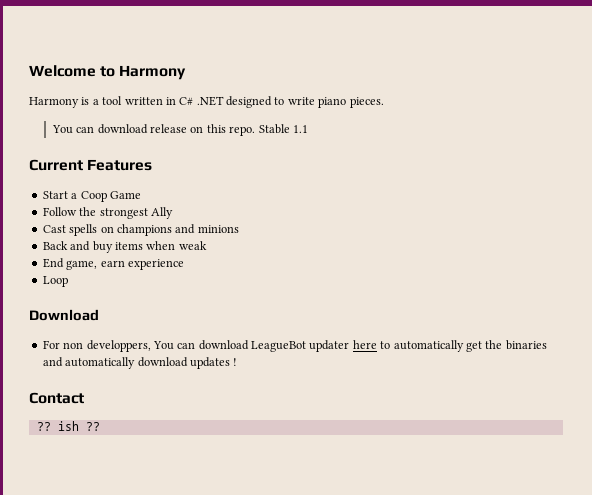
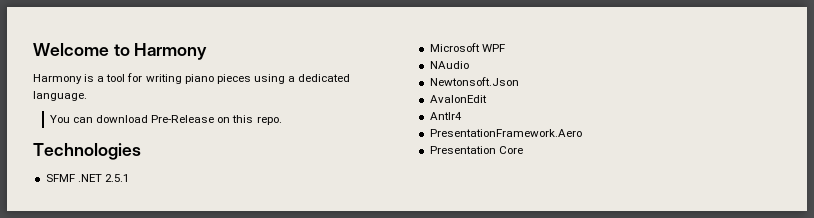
- Harmony is a tool written in C# .NET designed to write piano pieces.
- You can download release on this repo. Stable 1.1
- Current Features
- Start a Coop Game
- Follow the strongest Ally
- Cast spells on champions and minions
- Back and buy items when weak
- End game, earn experience
- Loop
- Download
- For non developpers, You can download LeagueBot updater here to automatically get the binaries and automatically download updates !
- Contact
- ?? ish ??
+ Harmony is a tool for writing piano pieces using a dedicated language.
+ You can download Pre-Release on this repo.
+ Technologies
+ SFMF .NET 2.5.1
+ Microsoft WPF
+ NAudio
+ Newtonsoft.Json
+ AvalonEdit
+ Antlr4
+ PresentationFramework.Aero
+ Presentation Core

